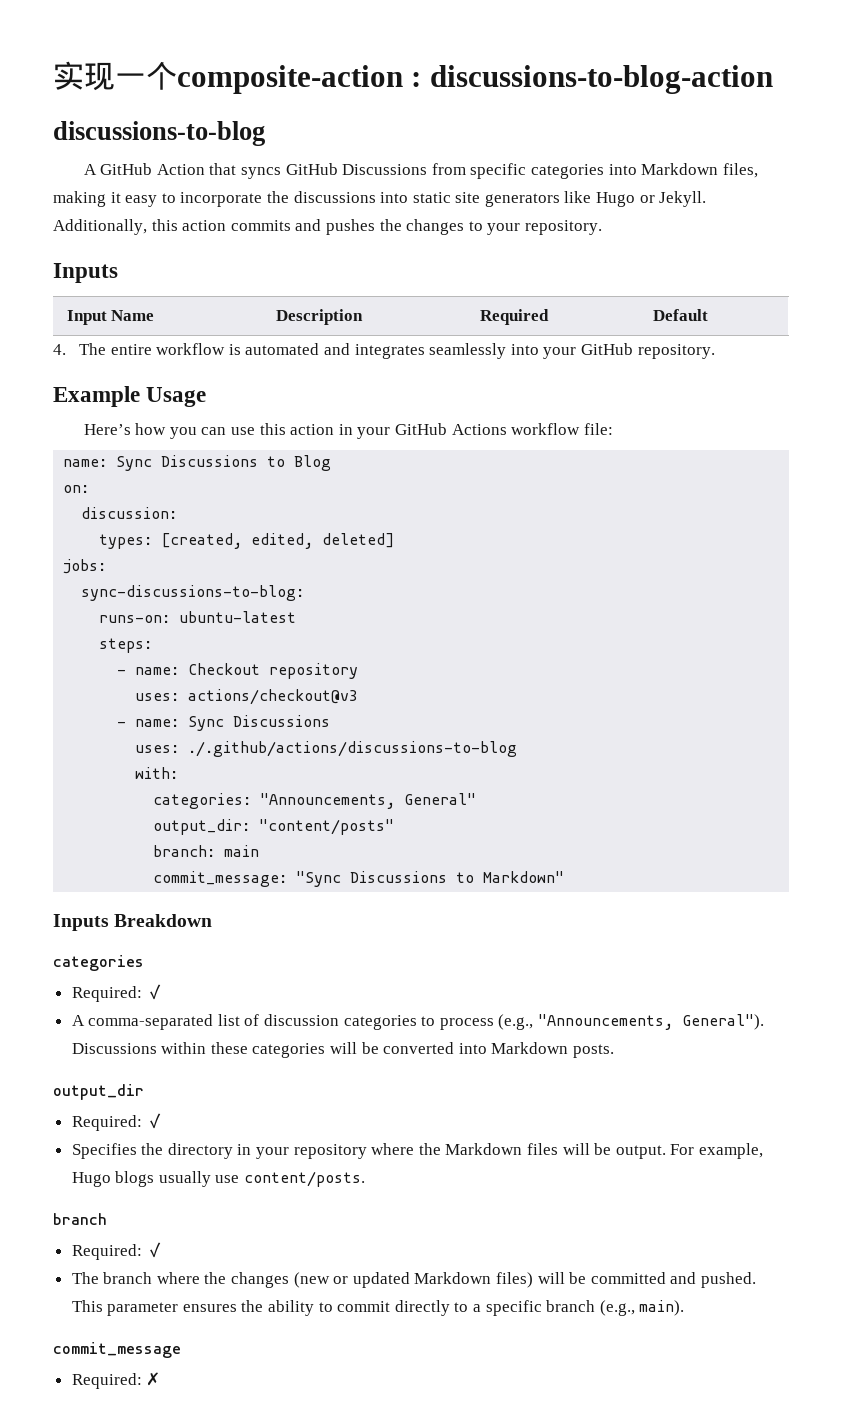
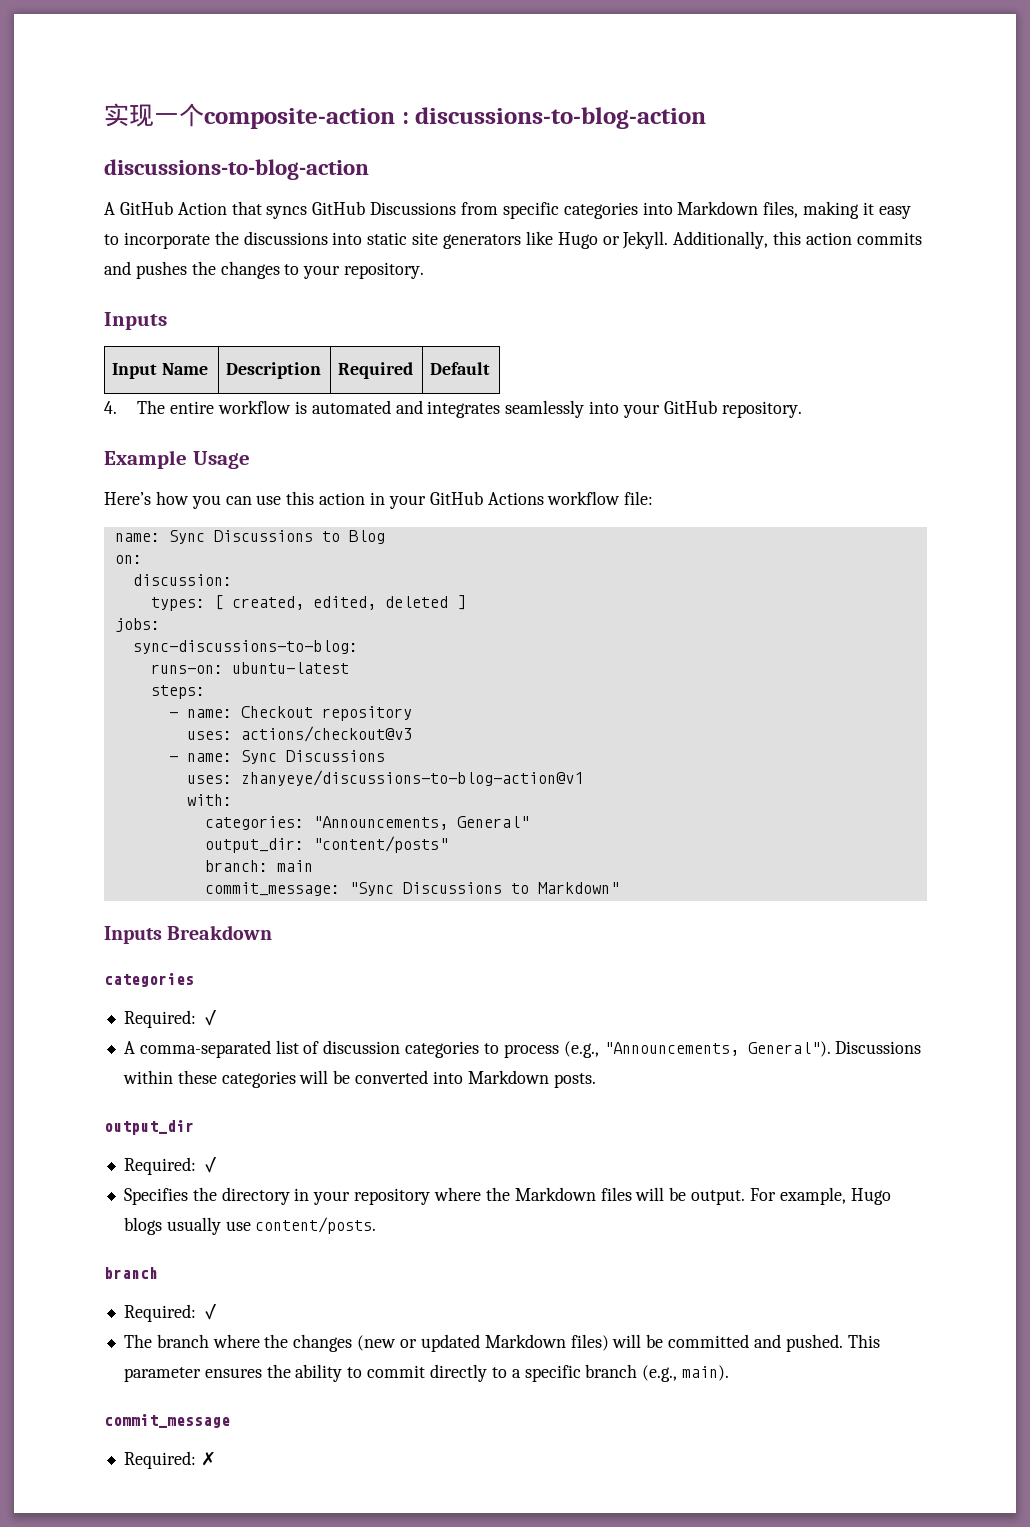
  实现一个composite-action : discussions-to-blog-action
- discussions-to-blog
+ discussions-to-blog-action
- types: [created, edited, deleted]
+ types: [ created, edited, deleted ]
- uses: ./.github/actions/discussions-to-blog
+ uses: zhanyeye/discussions-to-blog-action@v1

